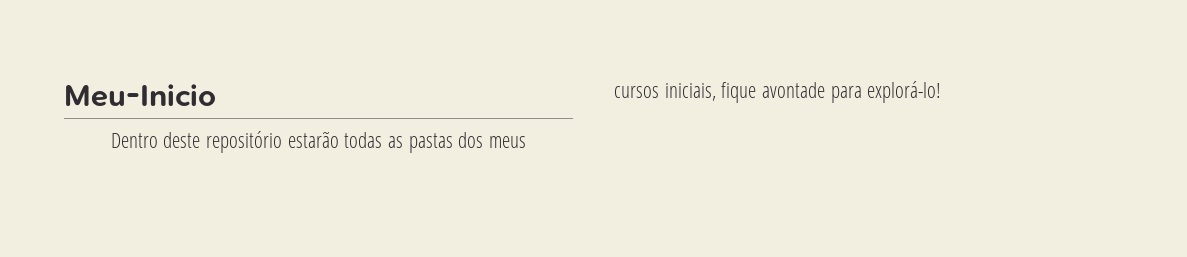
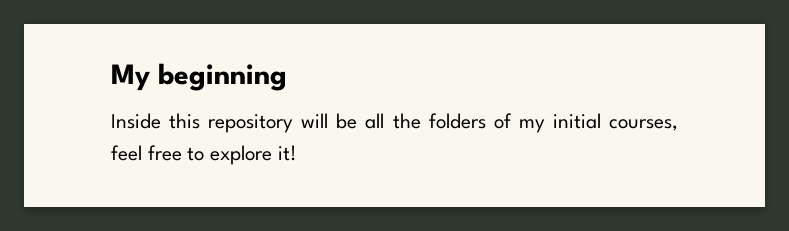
- Meu-Inicio
- Dentro deste repositório estarão todas as pastas dos meus cursos iniciais, fique avontade para explorá-lo!
+ My beginning
+ Inside this repository will be all the folders of my initial courses, feel free to explore it!

